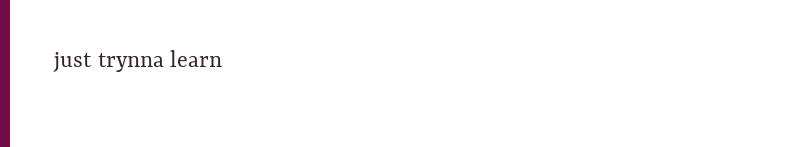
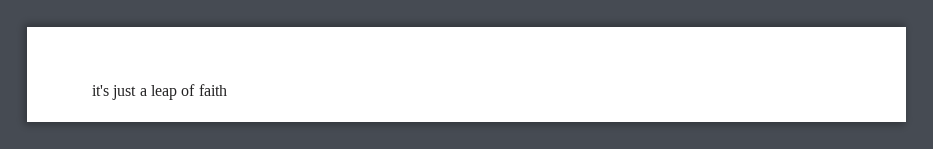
- just trynna learn
+ it's just a leap of faith

